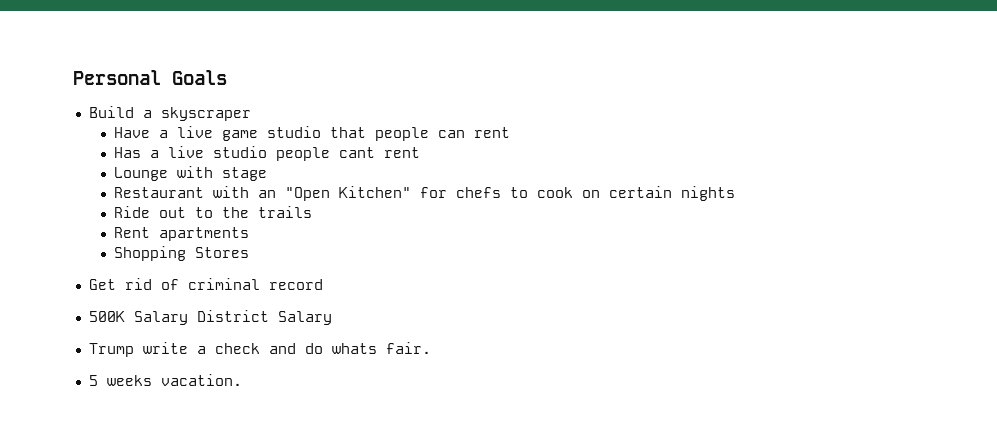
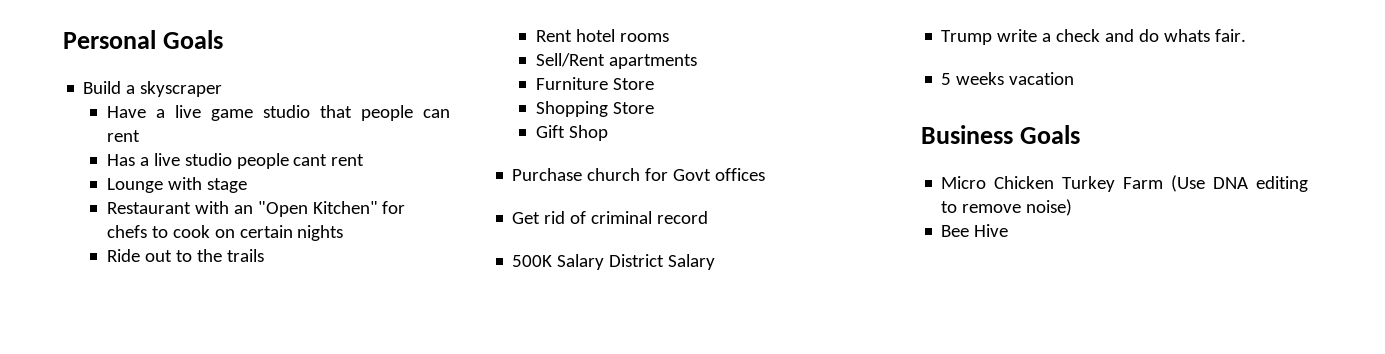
- Rent apartments
+ Rent hotel rooms
+ Sell/Rent apartments
+ Furniture Store
- Shopping Stores
+ Shopping Store
+ Gift Shop
+ Purchase church for Govt offices
- 5 weeks vacation.
+ 5 weeks vacation
+ Business Goals
+ Micro Chicken Turkey Farm (Use DNA editing to remove noise)
+ Bee Hive

